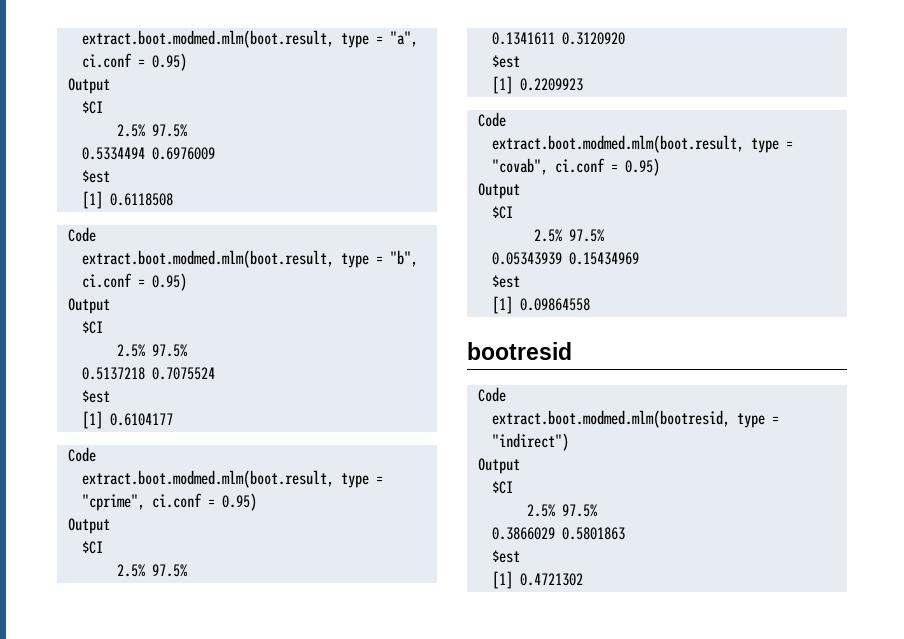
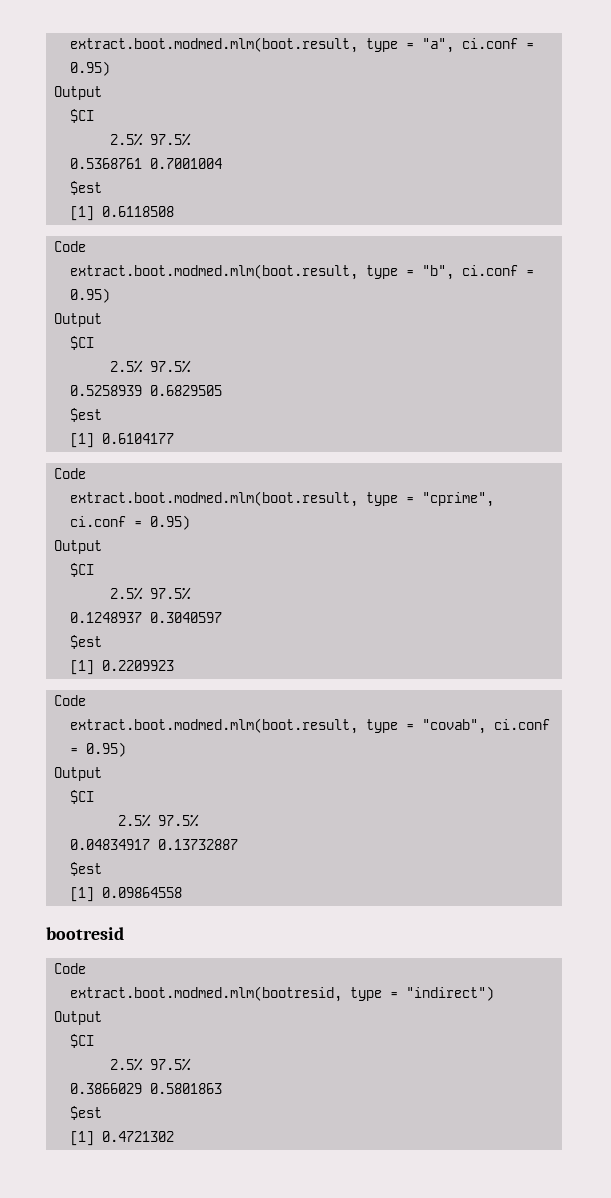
- 0.5334494 0.6976009
+ 0.5368761 0.7001004
- 0.5137218 0.7075524
+ 0.5258939 0.6829505
- 0.1341611 0.3120920
+ 0.1248937 0.3040597
- 0.05343939 0.15434969
+ 0.04834917 0.13732887

